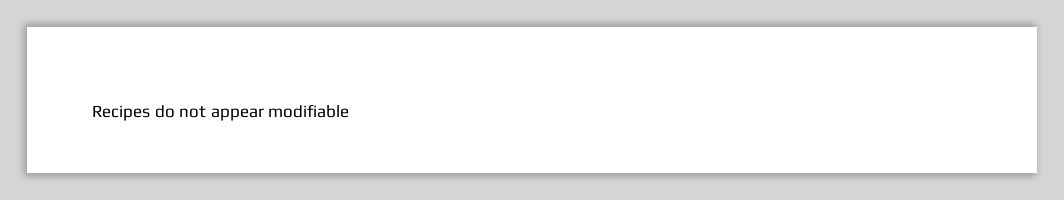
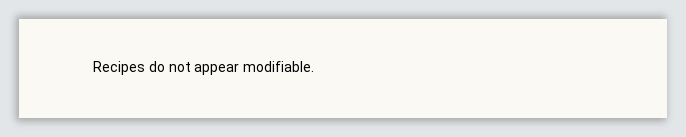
- Recipes do not appear modifiable
+ Recipes do not appear modifiable.

